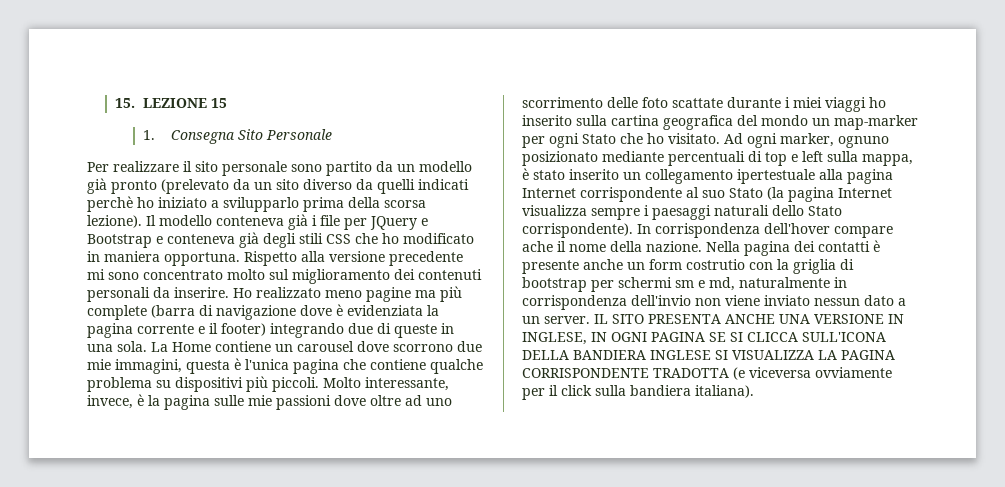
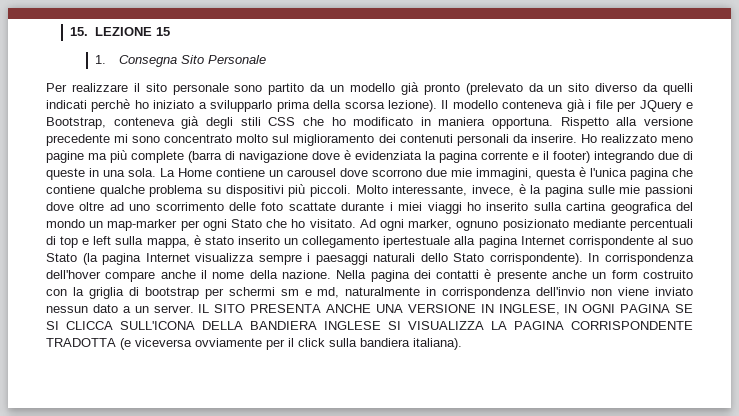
- Il modello conteneva già i file per JQuery e Bootstrap e conteneva già degli stili CSS che ho modificato in maniera opportuna.
+ Il modello conteneva già i file per JQuery e Bootstrap, conteneva già degli stili CSS che ho modificato in maniera opportuna.
- In corrispondenza dell'hover compare ache il nome della nazione.
+ In corrispondenza dell'hover compare anche il nome della nazione.
- Nella pagina dei contatti è presente anche un form costrutio con la griglia di bootstrap per schermi sm e md, naturalmente in corrispondenza dell'invio non viene inviato nessun dato a un server.
+ Nella pagina dei contatti è presente anche un form costruito con la griglia di bootstrap per schermi sm e md, naturalmente in corrispondenza dell'invio non viene inviato nessun dato a un server.

